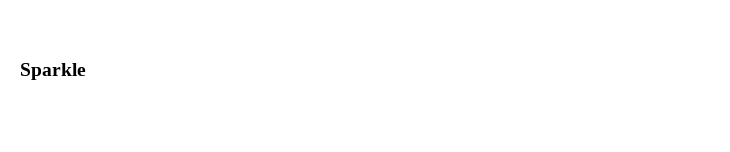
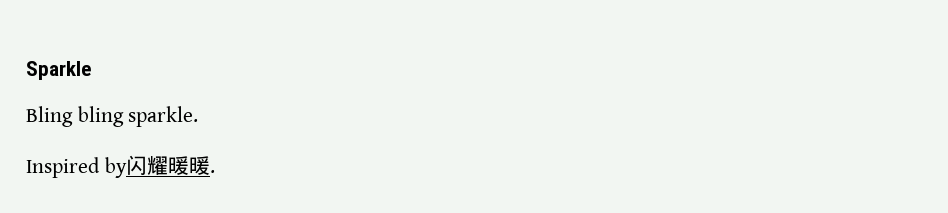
+ Bling bling sparkle.
+ Inspired by闪耀暖暖.

